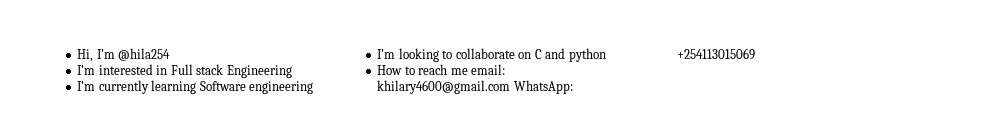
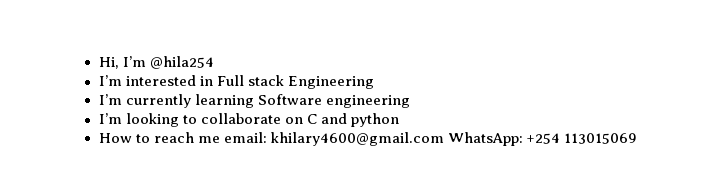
- How to reach me email: khilary4600@gmail.com WhatsApp: +254113015069
+ How to reach me email: khilary4600@gmail.com WhatsApp: +254 113015069

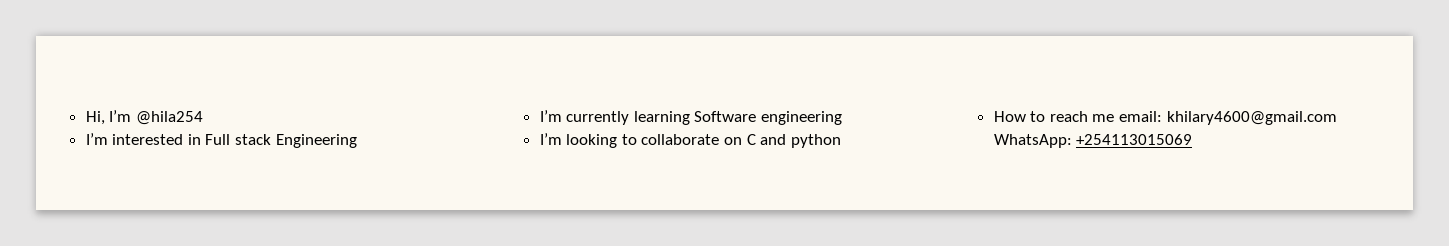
- How to reach me email: khilary4600@gmail.com WhatsApp: +254 113015069
+ How to reach me email: khilary4600@gmail.com WhatsApp: +254113015069

